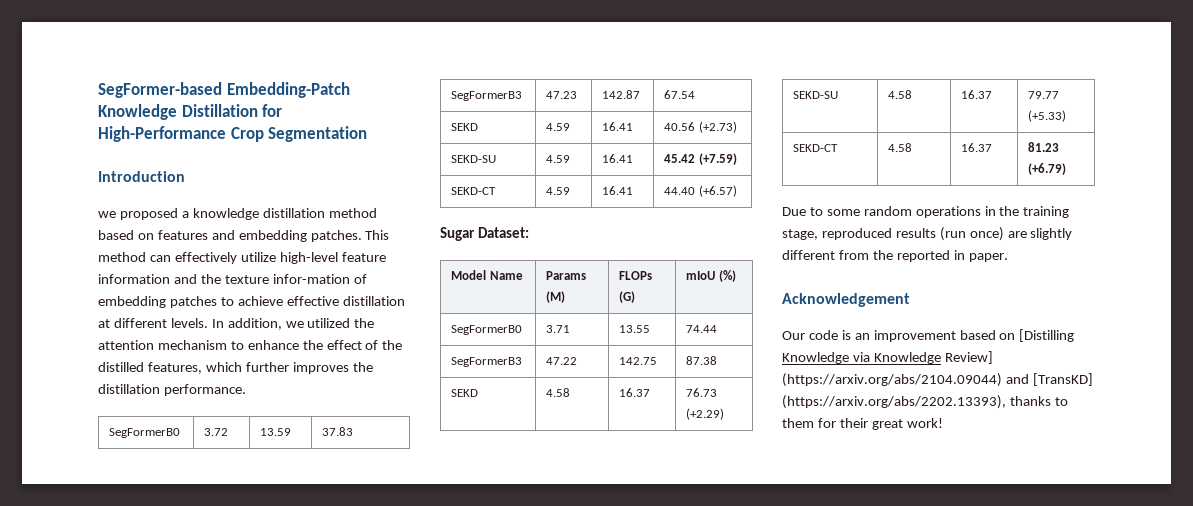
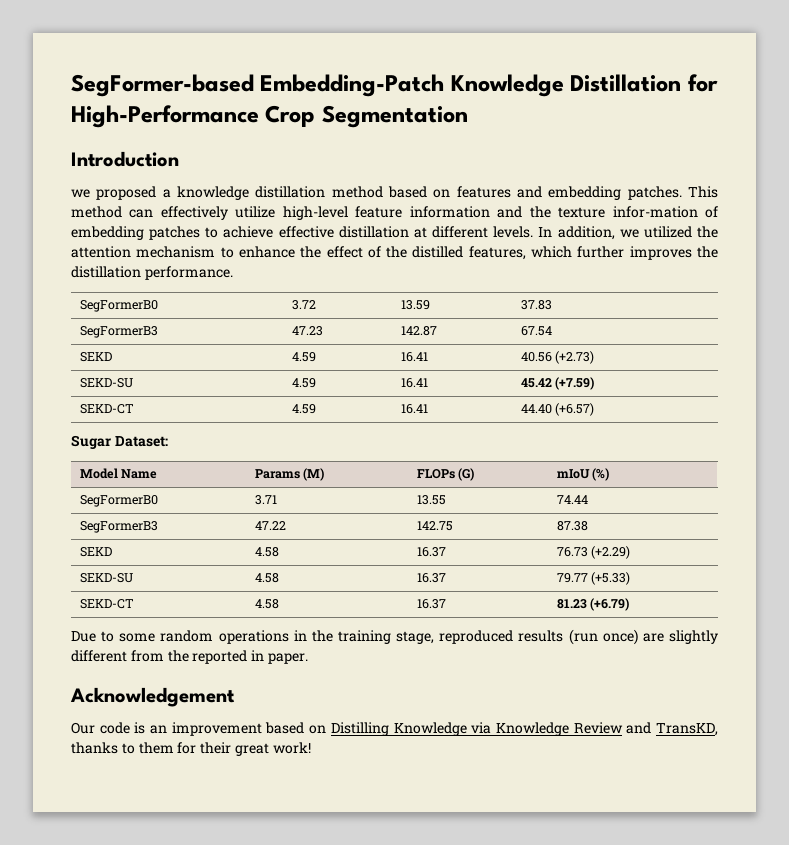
- Our code is an improvement based on [Distilling Knowledge via Knowledge Review] (https://arxiv.org/abs/2104.09044) and [TransKD] (https://arxiv.org/abs/2202.13393), thanks to them for their great work!
+ Our code is an improvement based on Distilling Knowledge via Knowledge Review and TransKD, thanks to them for their great work!

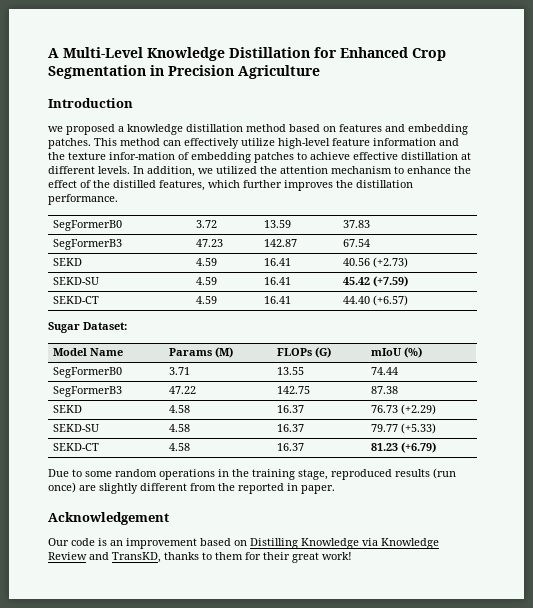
- SegFormer-based Embedding-Patch Knowledge Distillation for High-Performance Crop Segmentation
+ A Multi-Level Knowledge Distillation for Enhanced Crop Segmentation in Precision Agriculture

